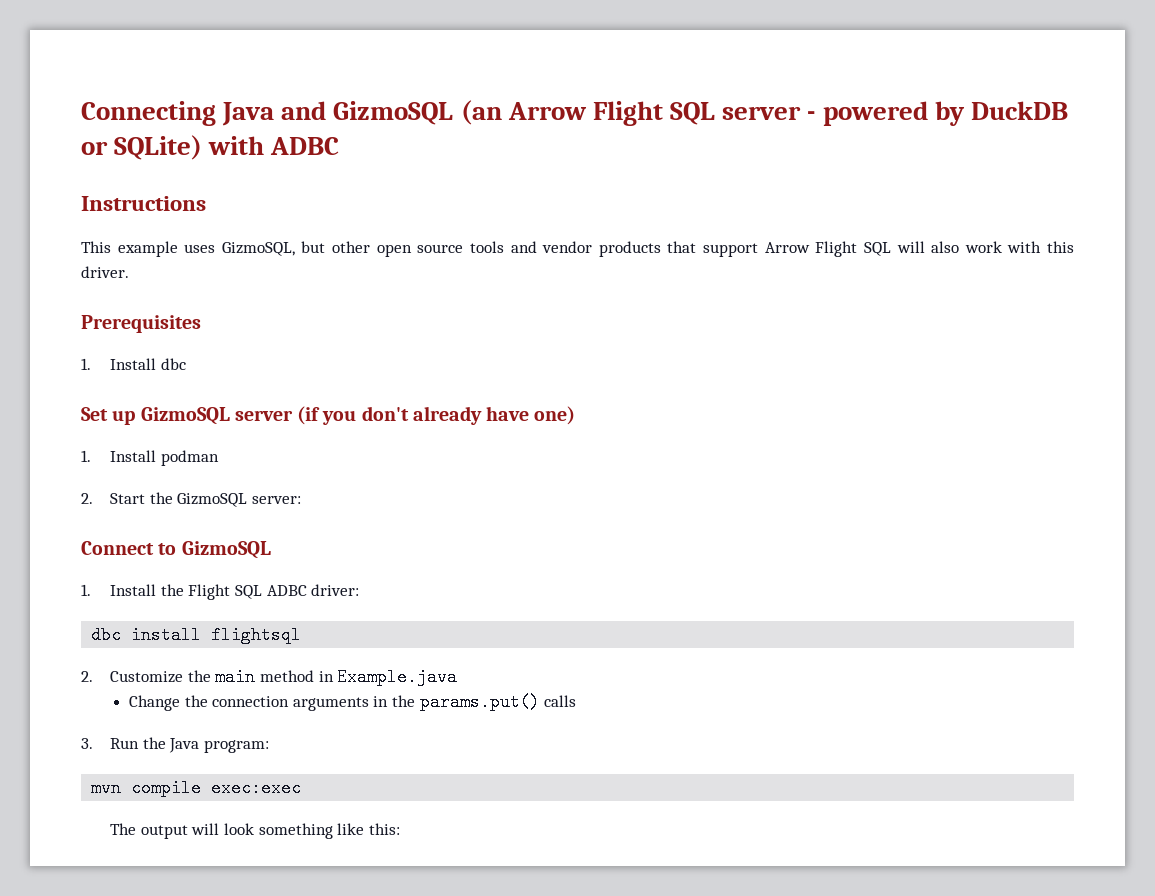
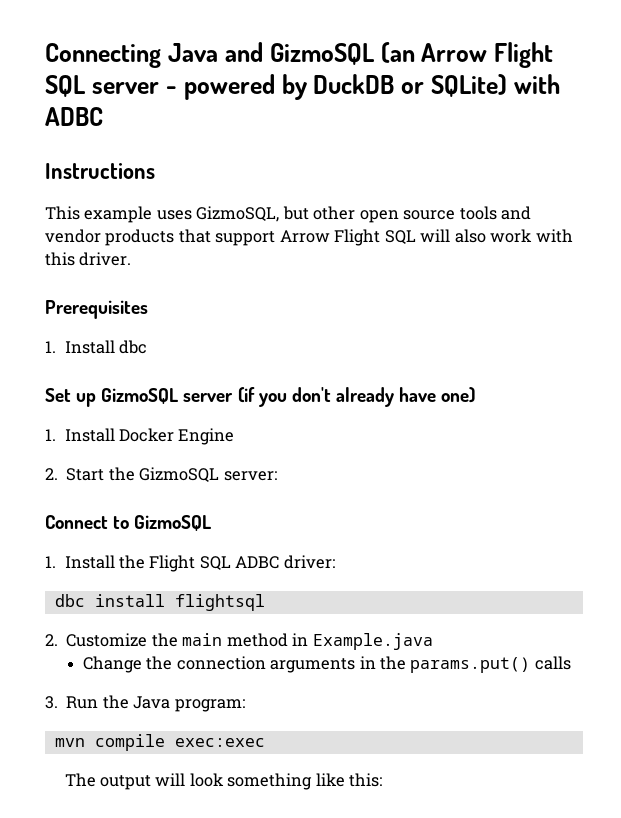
- 1. Install podman
+ 1. Install Docker Engine

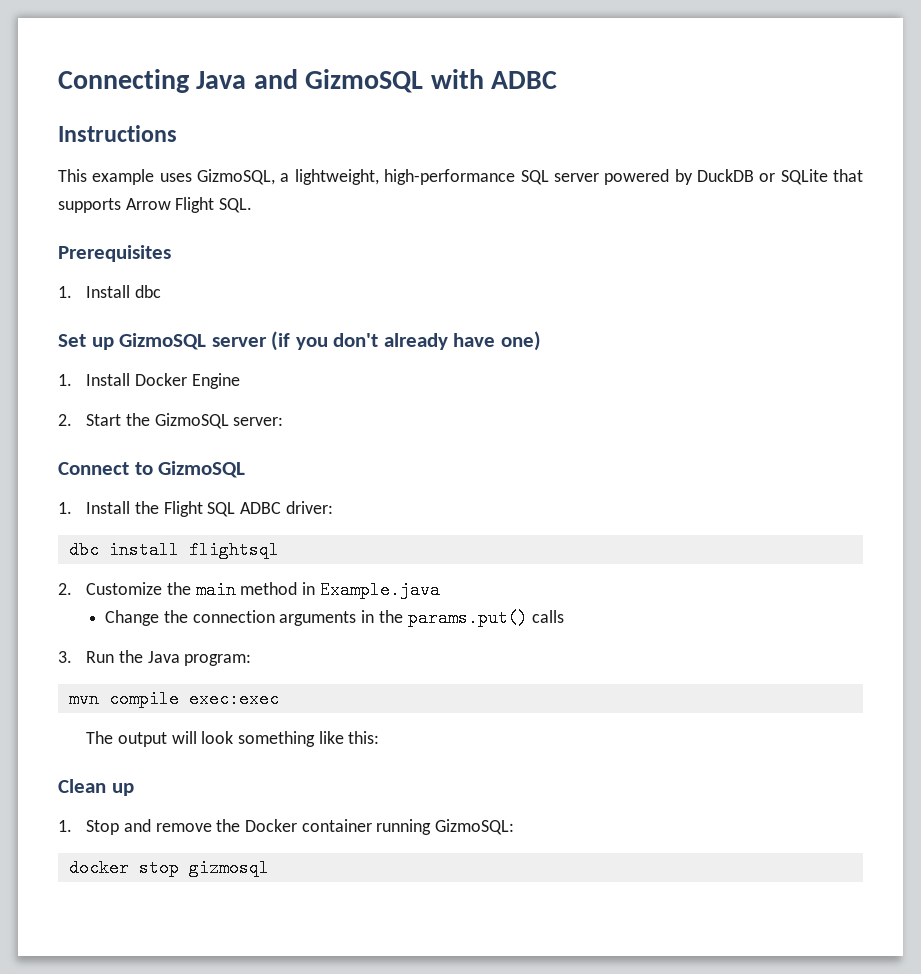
- Connecting Java and GizmoSQL (an Arrow Flight SQL server - powered by DuckDB or SQLite) with ADBC
+ Connecting Java and GizmoSQL with ADBC
- This example uses GizmoSQL, but other open source tools and vendor products that support Arrow Flight SQL will also work with this driver.
+ This example uses GizmoSQL, a lightweight, high-performance SQL server powered by DuckDB or SQLite that supports Arrow Flight SQL.
+ Clean up
+ 1. Stop and remove the Docker container running GizmoSQL:
+ docker stop gizmosql

